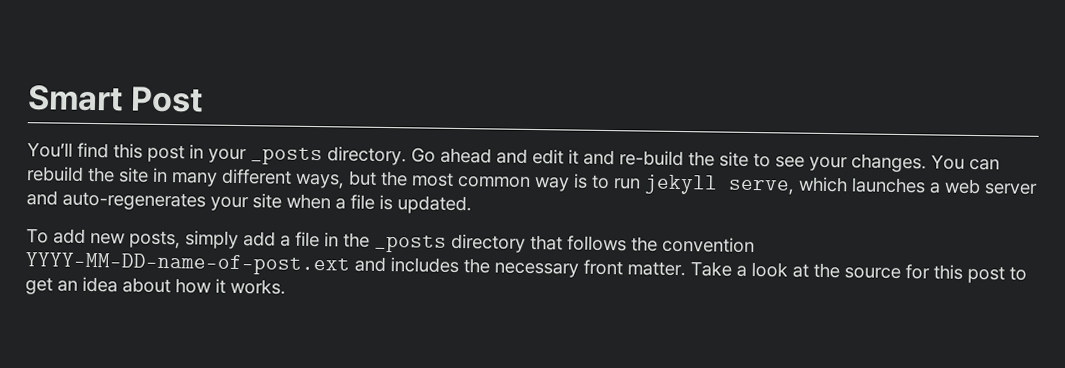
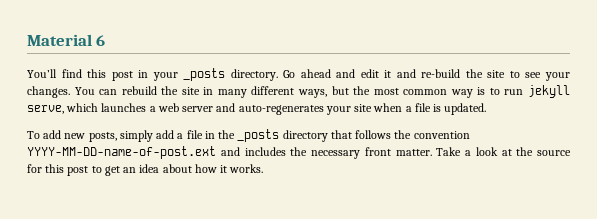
- Smart Post
+ Material 6

